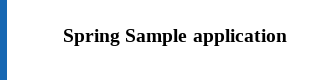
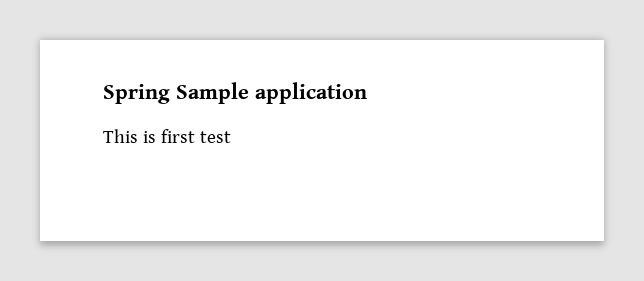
+ This is first test

